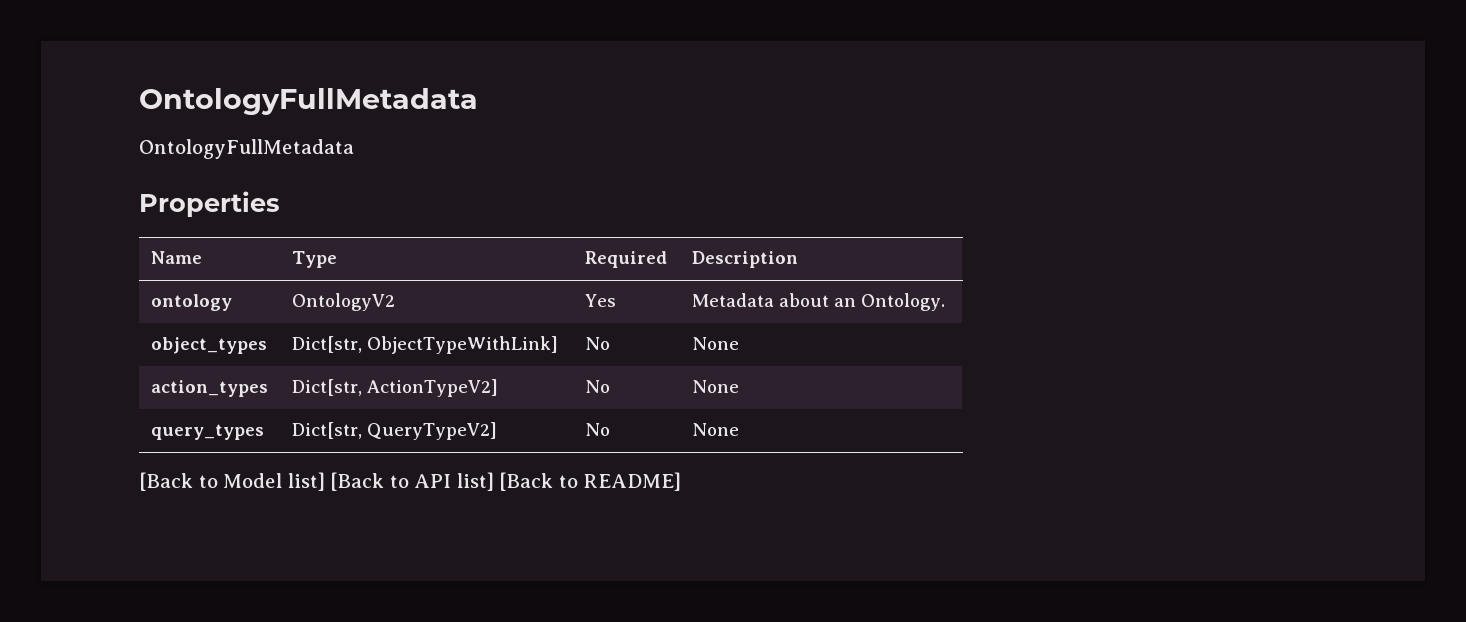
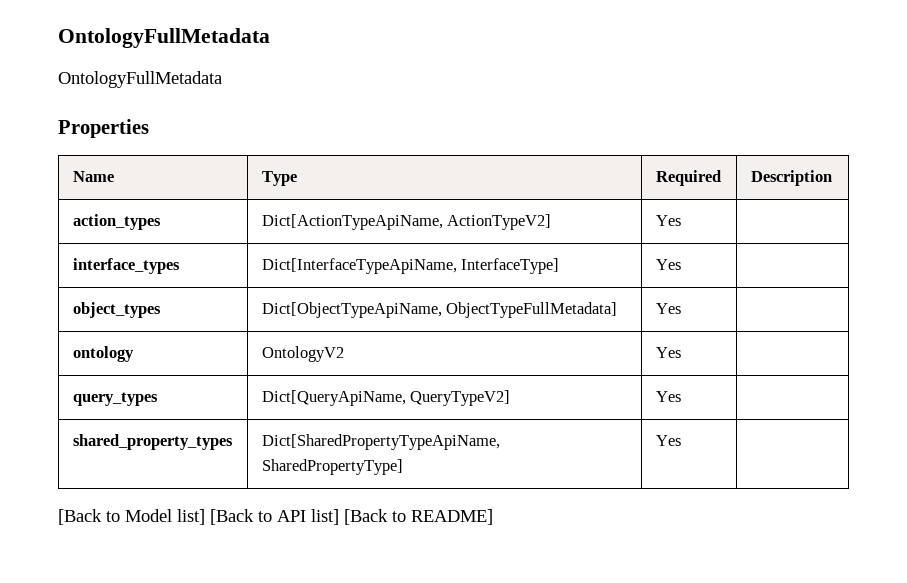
- ontology | OntologyV2 | Yes | Metadata about an Ontology.
- object_types | Dict[str, ObjectTypeWithLink] | No | None
- action_types | Dict[str, ActionTypeV2] | No | None
+ action_types | Dict[ActionTypeApiName, ActionTypeV2] | Yes |
+ interface_types | Dict[InterfaceTypeApiName, InterfaceType] | Yes |
+ object_types | Dict[ObjectTypeApiName, ObjectTypeFullMetadata] | Yes |
+ ontology | OntologyV2 | Yes |
- query_types | Dict[str, QueryTypeV2] | No | None
+ query_types | Dict[QueryApiName, QueryTypeV2] | Yes |
+ shared_property_types | Dict[SharedPropertyTypeApiName, SharedPropertyType] | Yes |

